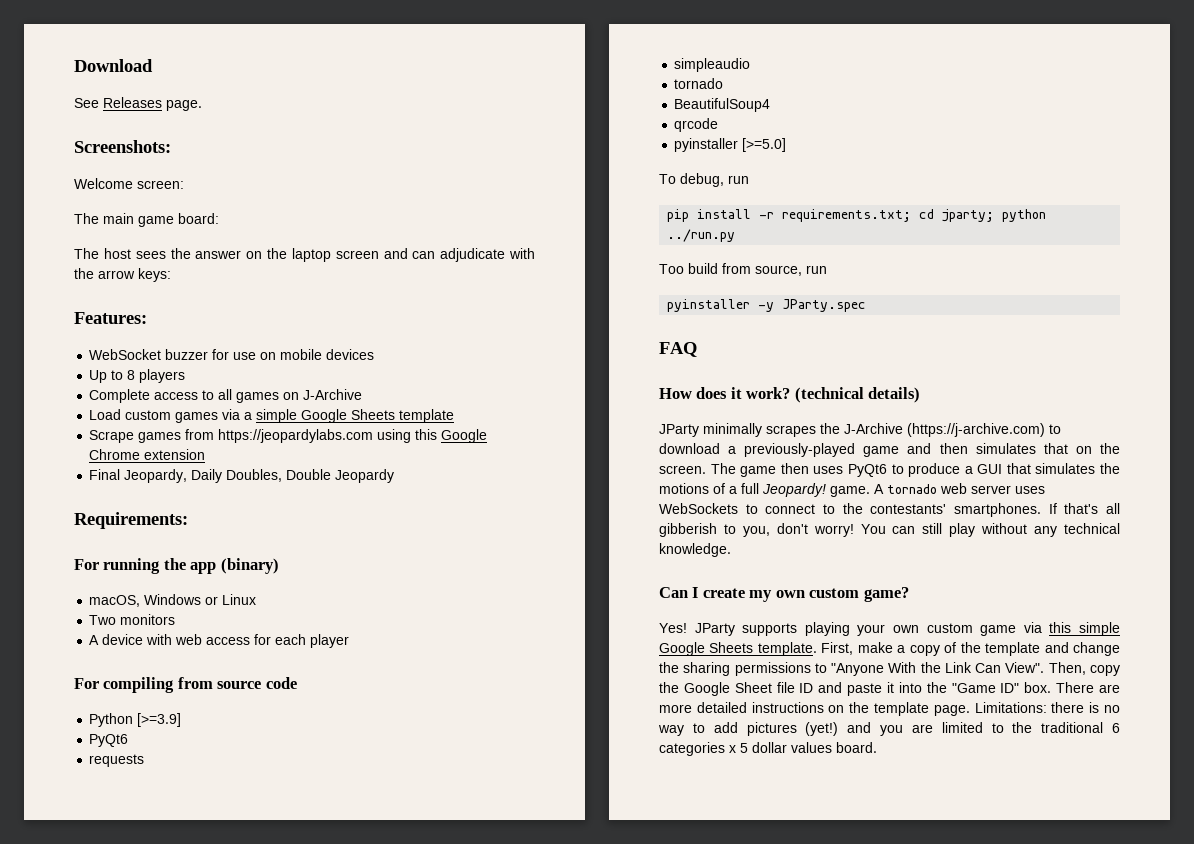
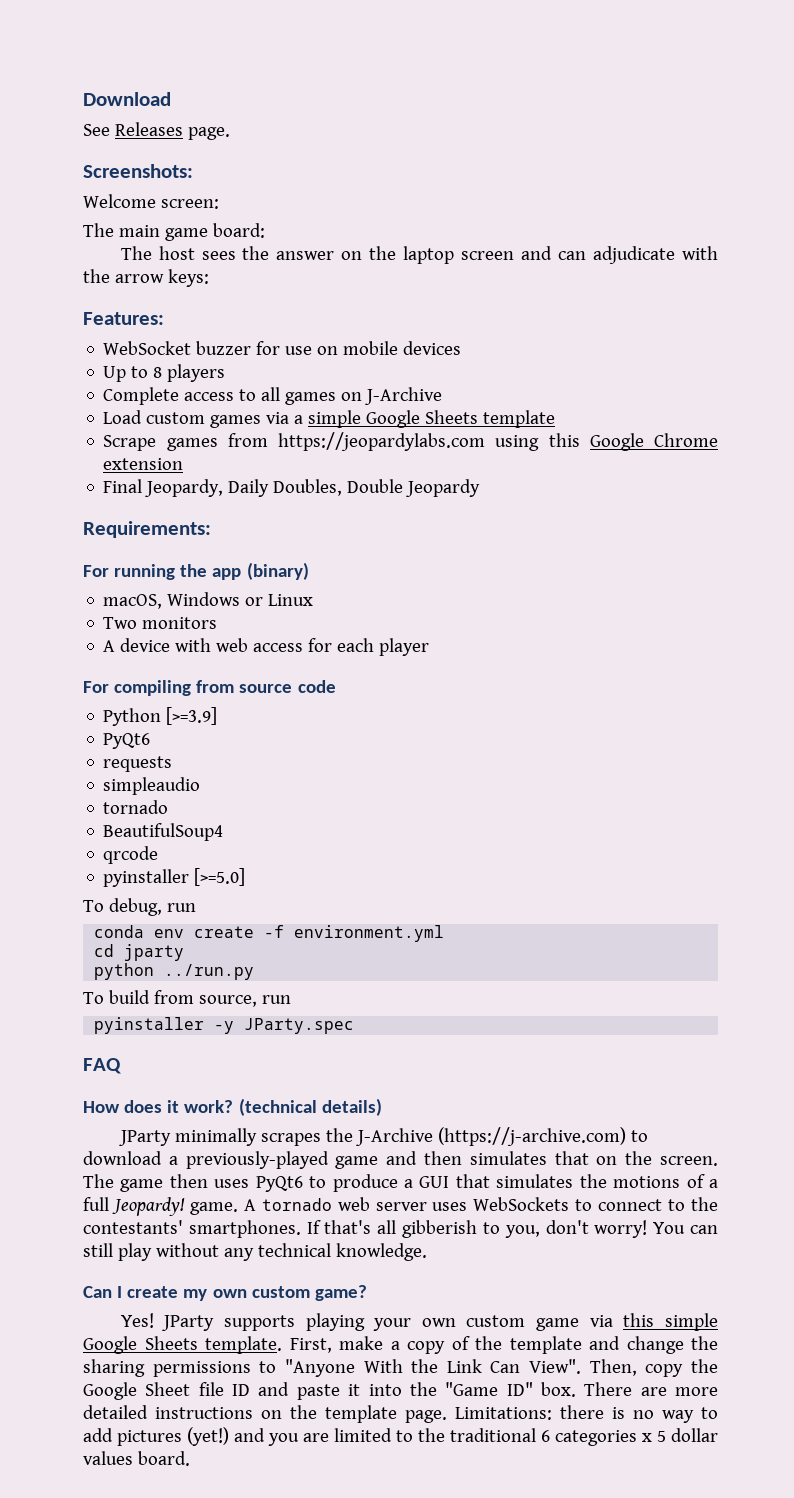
- pip install -r requirements.txt; cd jparty; python ../run.py
+ conda env create -f environment.yml
+ cd jparty
+ python ../run.py
- Too build from source, run
+ To build from source, run

